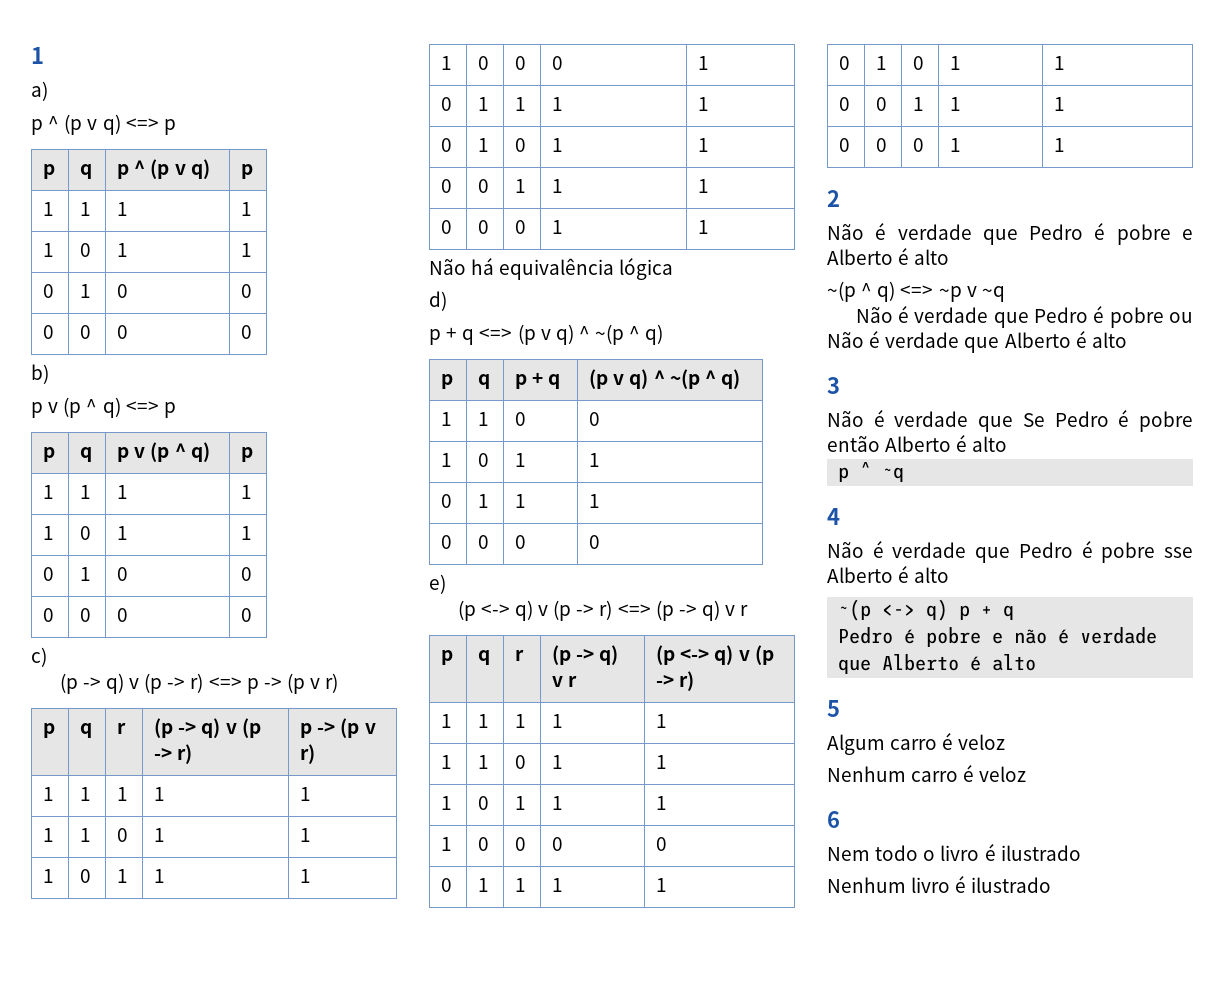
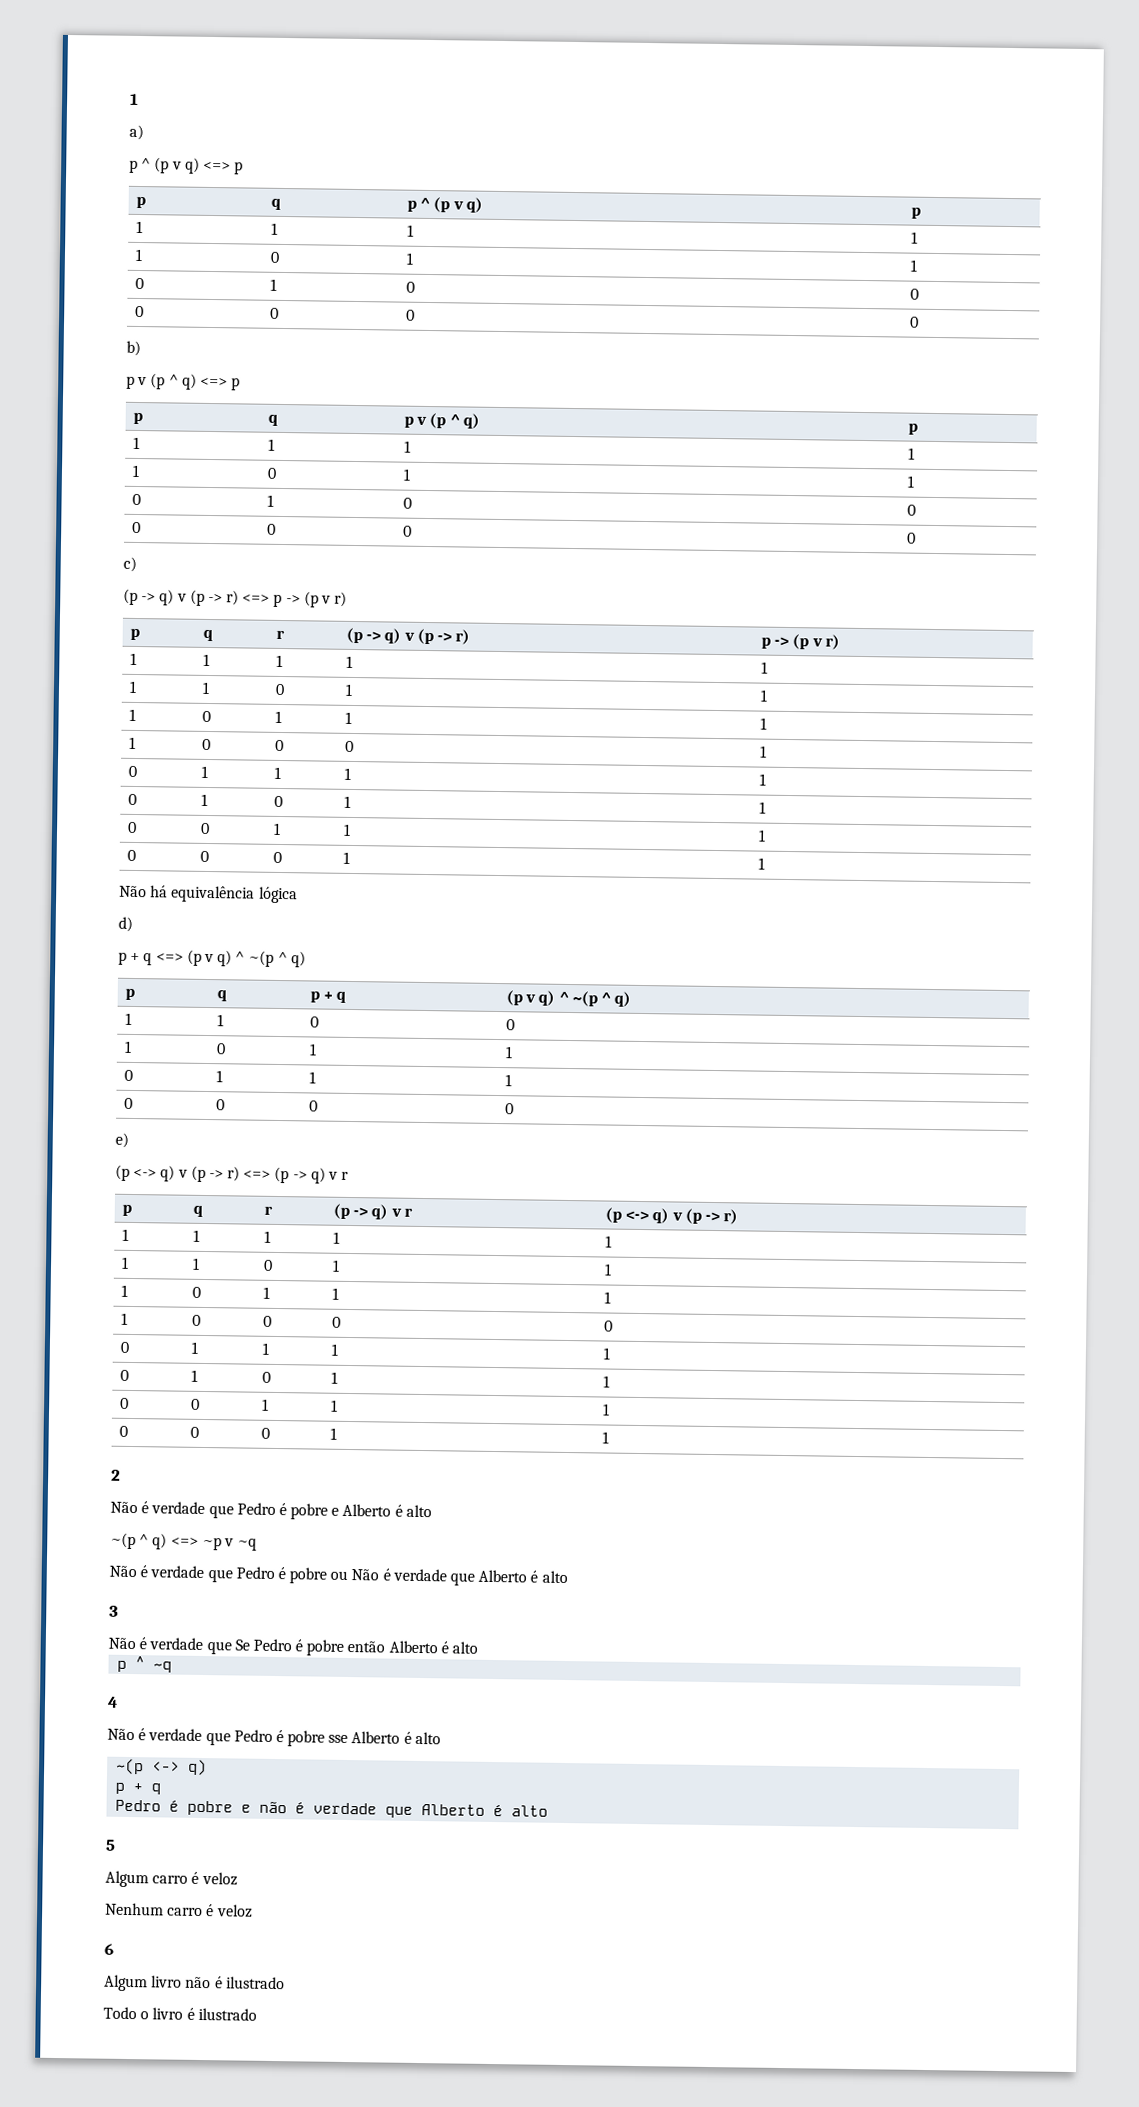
- ~(p <-> q) p + q
+ ~(p <-> q)
+ p + q
- Nem todo o livro é ilustrado
+ Algum livro não é ilustrado
+ Todo o livro é ilustrado
- Nenhum livro é ilustrado

